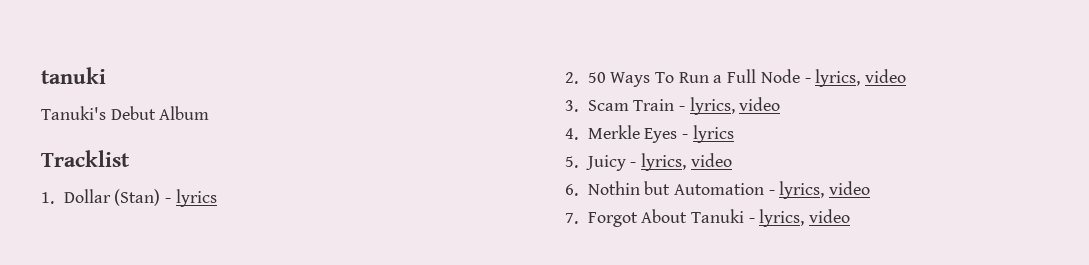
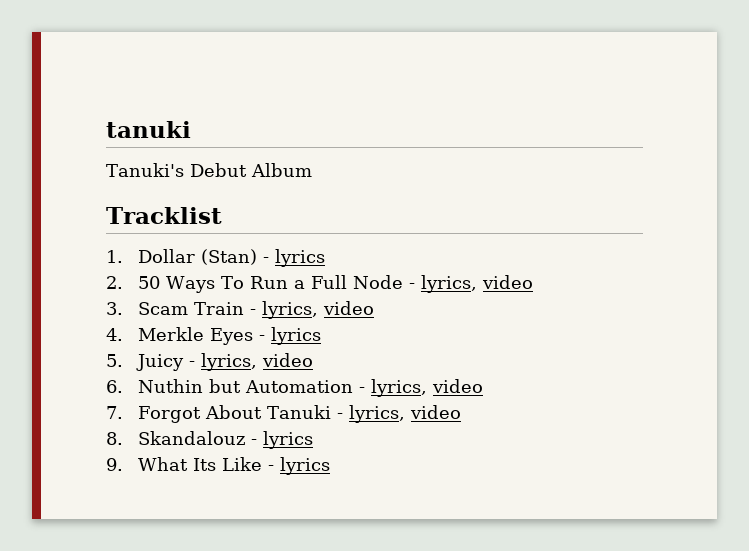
- 6. Nothin but Automation - lyrics, video
+ 6. Nuthin but Automation - lyrics, video
+ 8. Skandalouz - lyrics
+ 9. What Its Like - lyrics

